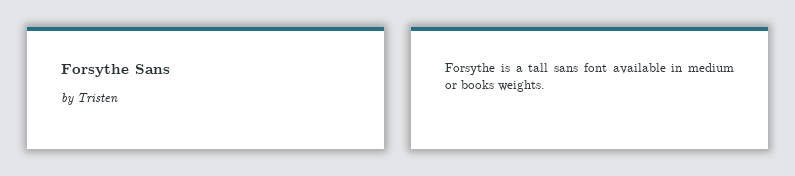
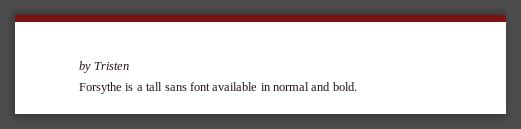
- Forsythe Sans
- Forsythe is a tall sans font available in medium or books weights.
+ Forsythe is a tall sans font available in normal and bold.

